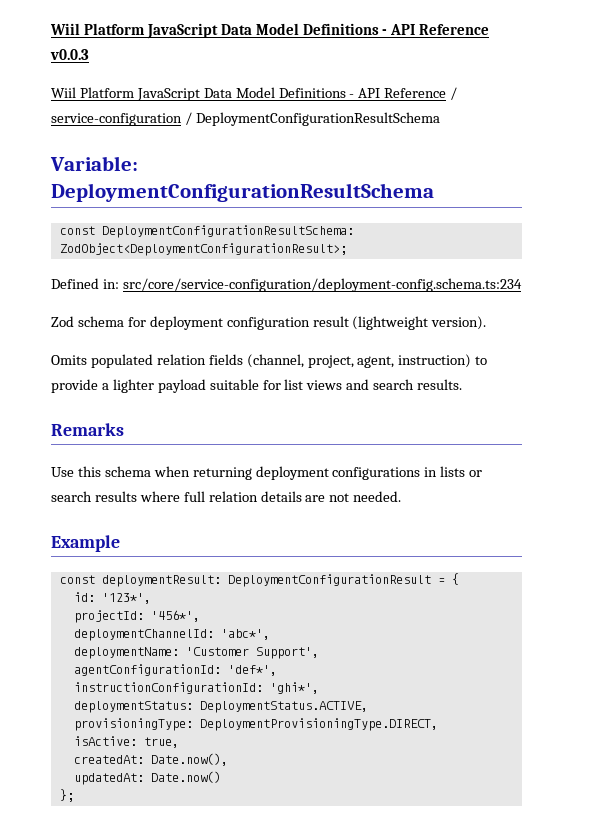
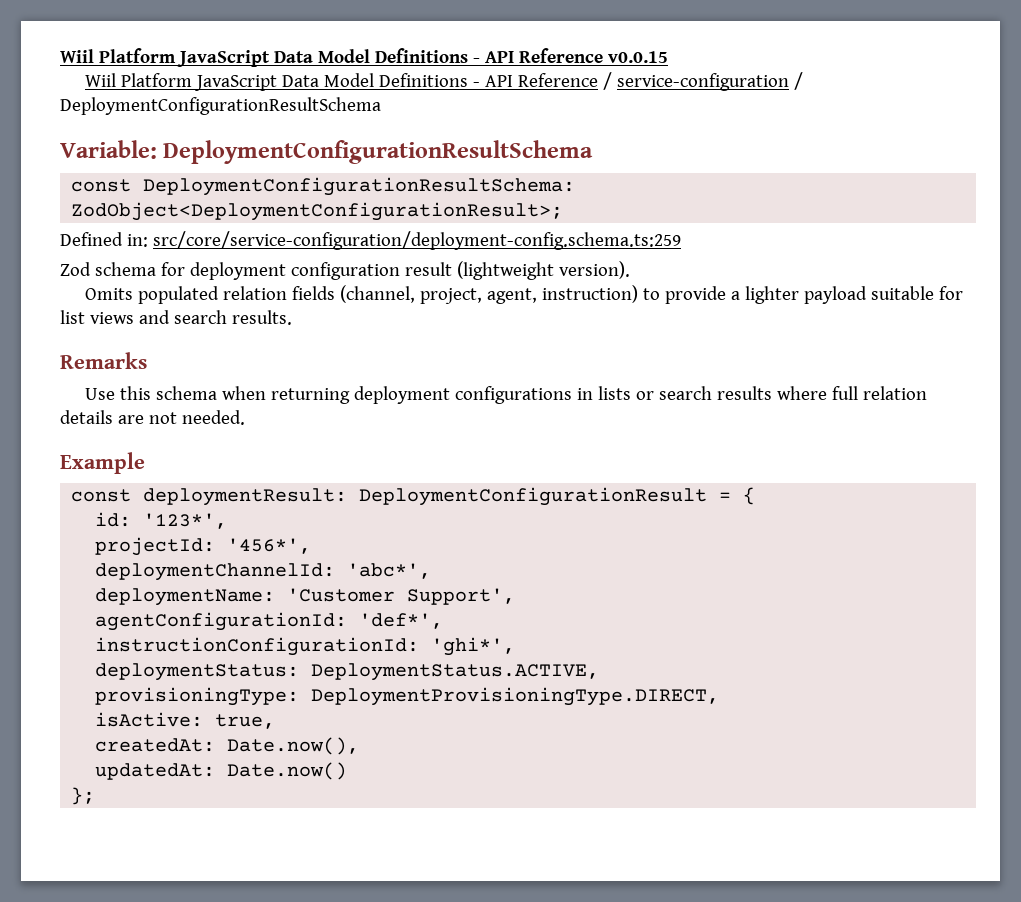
- Wiil Platform JavaScript Data Model Definitions - API Reference v0.0.3
+ Wiil Platform JavaScript Data Model Definitions - API Reference v0.0.15
- Defined in: src/core/service-configuration/deployment-config.schema.ts:234
+ Defined in: src/core/service-configuration/deployment-config.schema.ts:259

